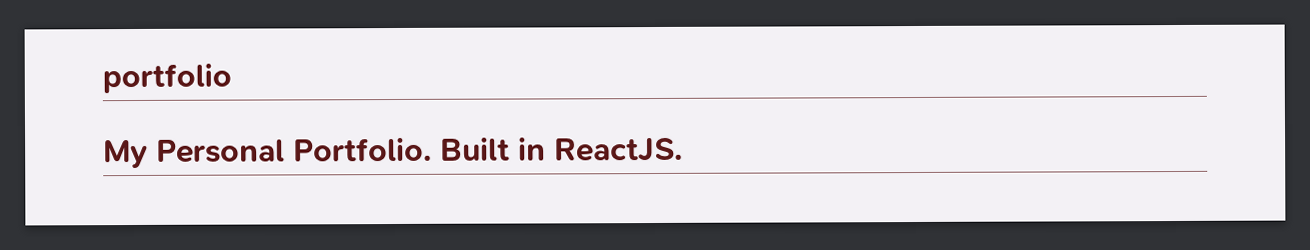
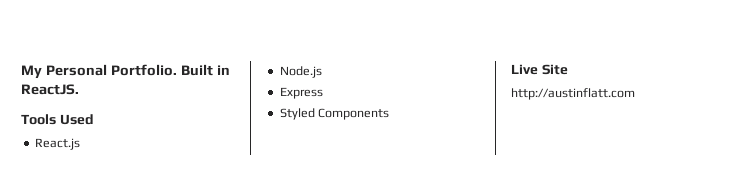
- portfolio
+ Tools Used
+ React.js
+ Node.js
+ Express
+ Styled Components
+ Live Site
+ http://austinflatt.com

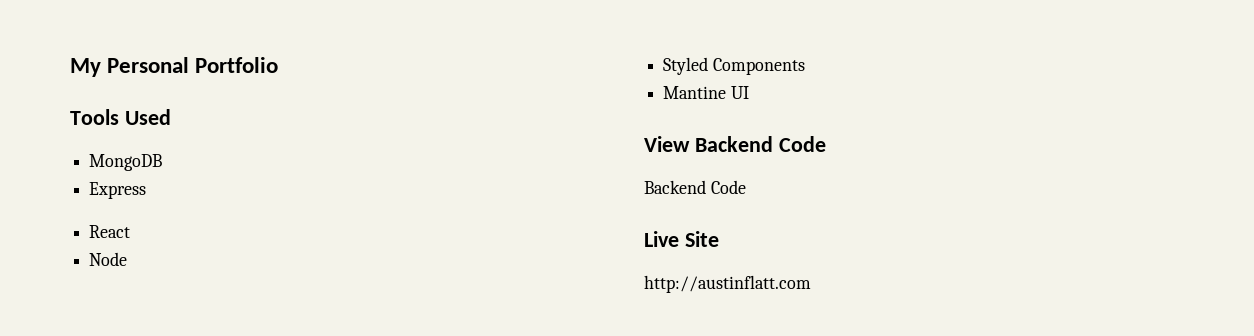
- My Personal Portfolio. Built in ReactJS.
+ My Personal Portfolio
- React.js
- Node.js
+ MongoDB
+ React
+ Node
+ Mantine UI
+ View Backend Code
+ Backend Code

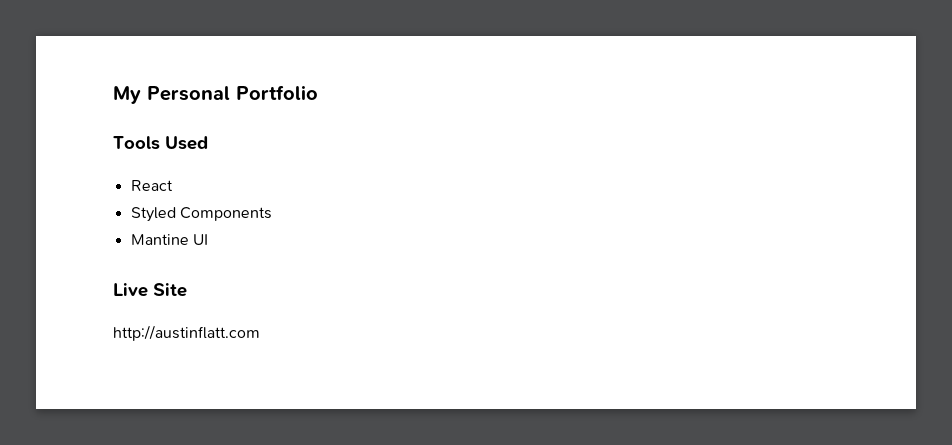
- MongoDB
- Express
- Node
- View Backend Code
- Backend Code

